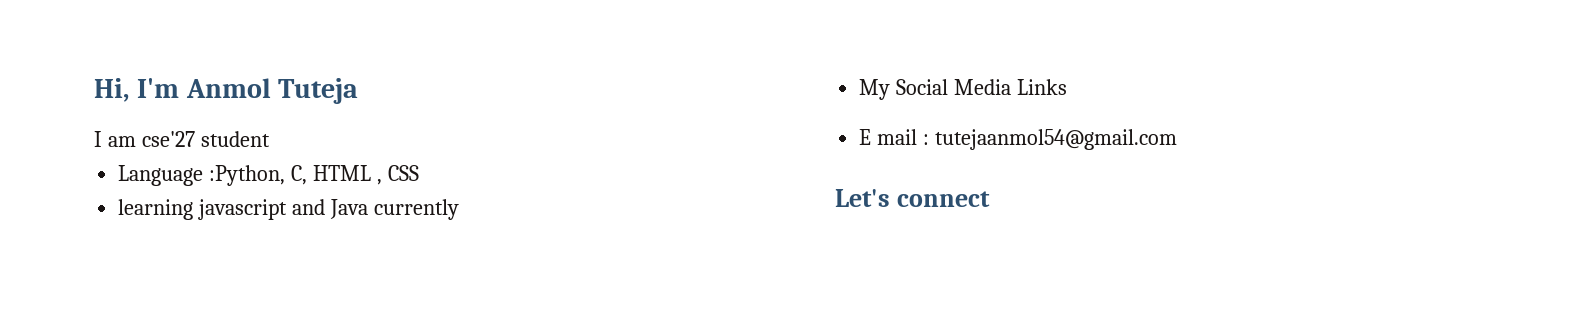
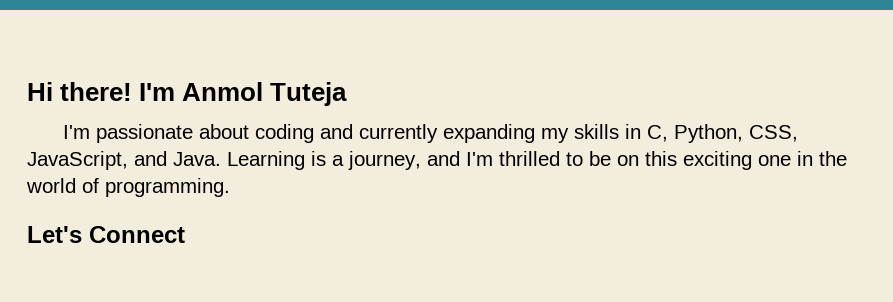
- Hi, I'm Anmol Tuteja
+ Hi there! I'm Anmol Tuteja
- I am cse'27 student
- Language :Python, C, HTML , CSS
- learning javascript and Java currently
- My Social Media Links
- E mail : tutejaanmol54@gmail.com
+ I'm passionate about coding and currently expanding my skills in C, Python, CSS, JavaScript, and Java. Learning is a journey, and I'm thrilled to be on this exciting one in the world of programming.
- Let's connect
+ Let's Connect

